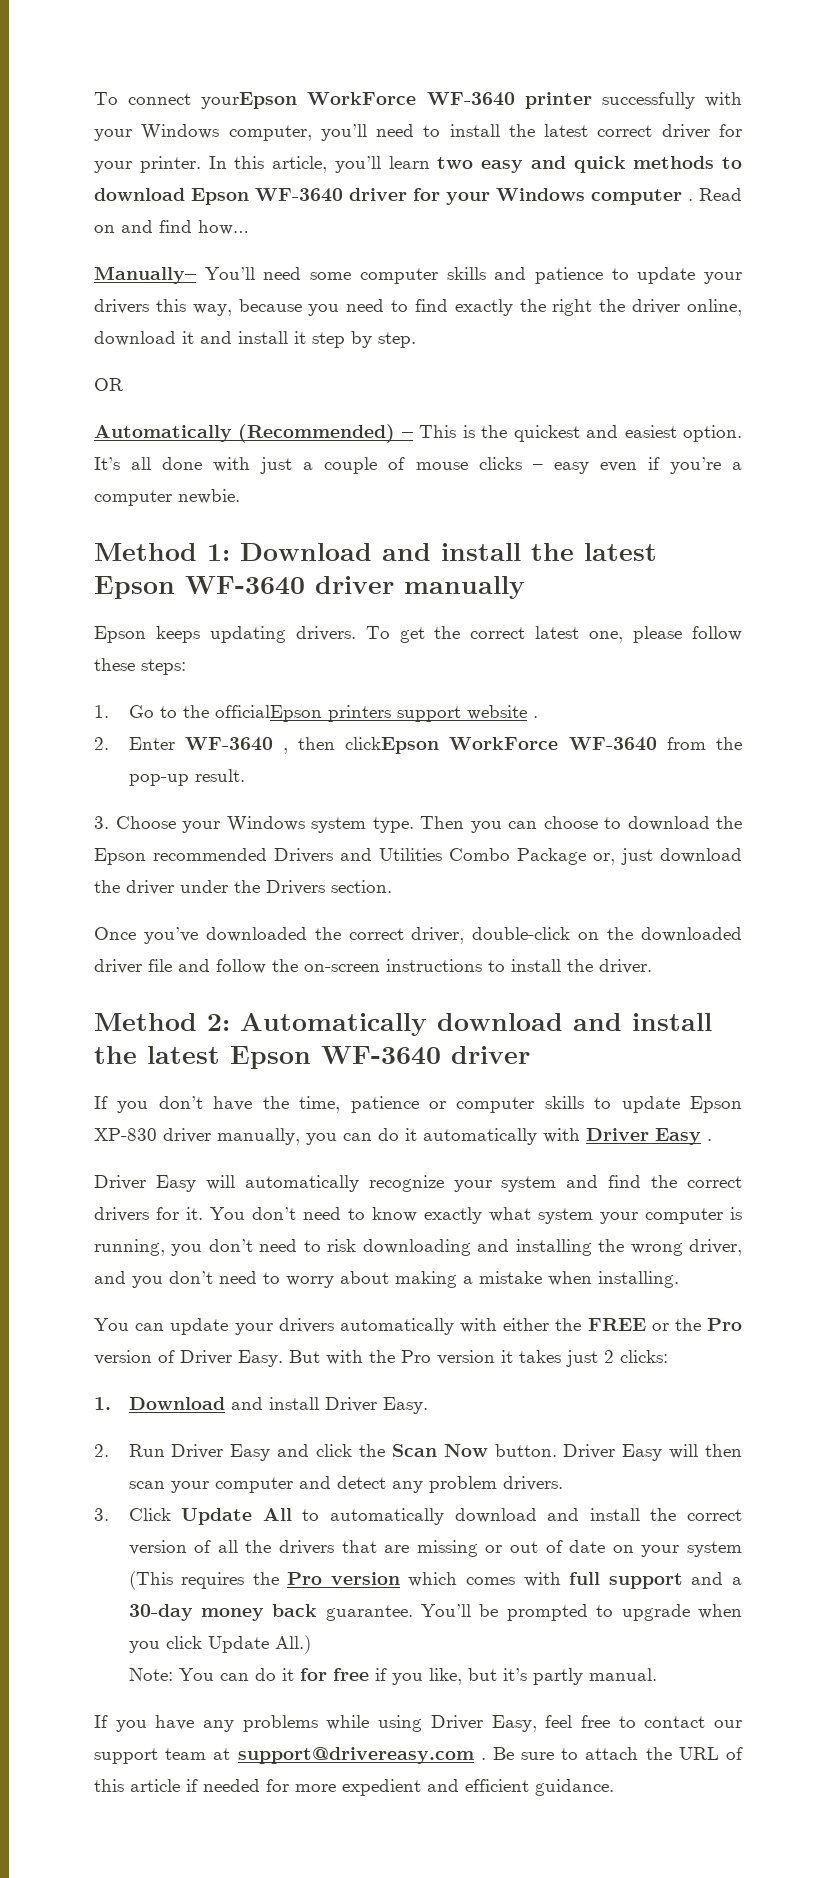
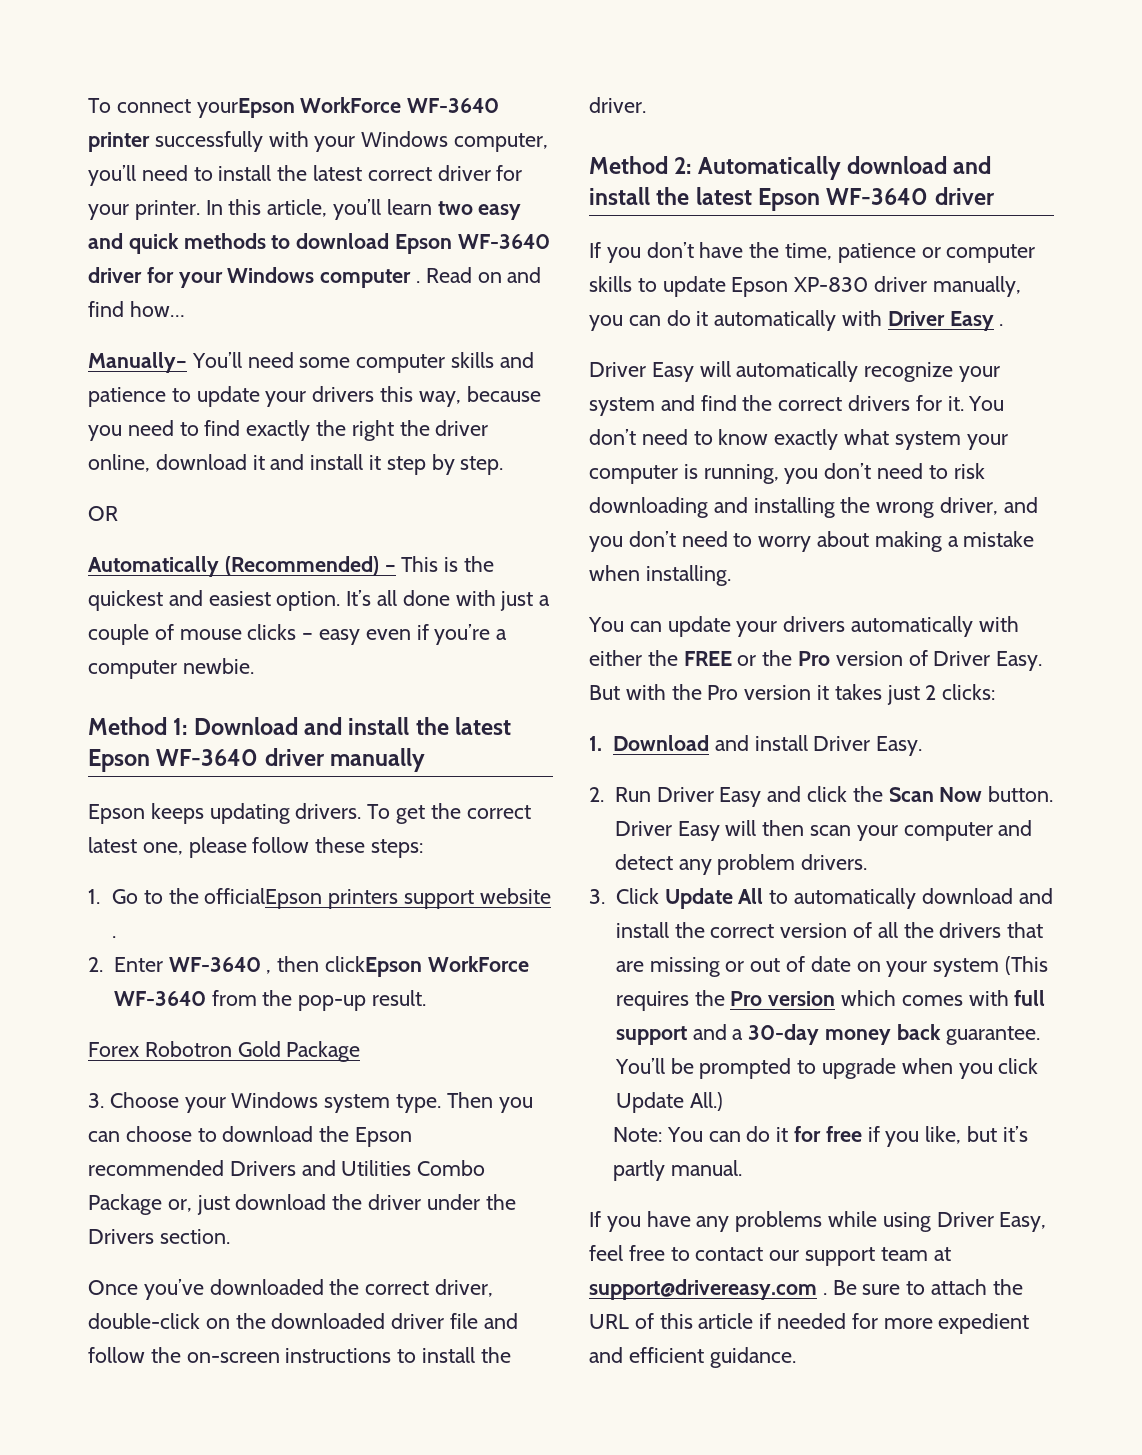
+ Forex Robotron Gold Package

